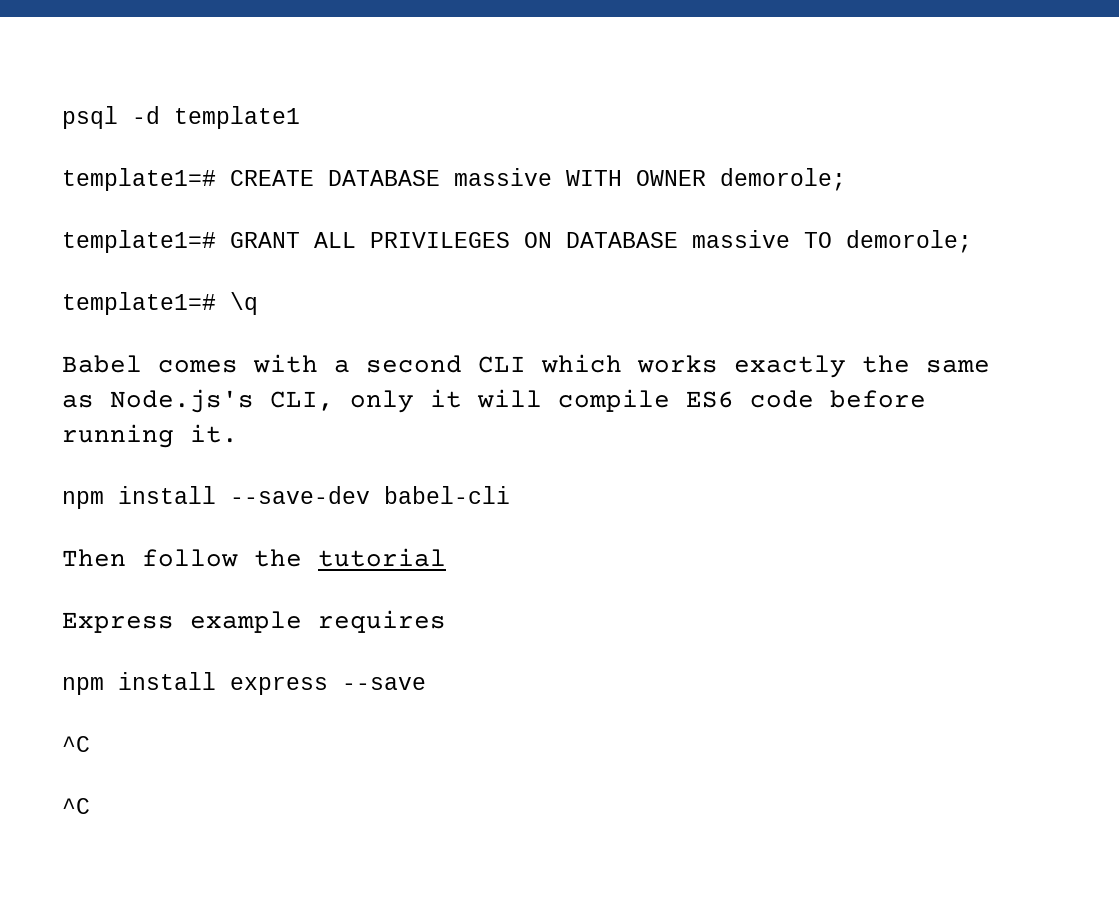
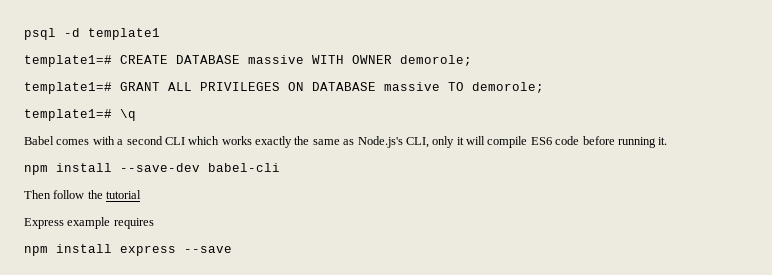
  npm install express --save
- ^C
- ^C

